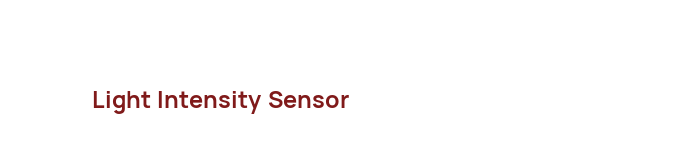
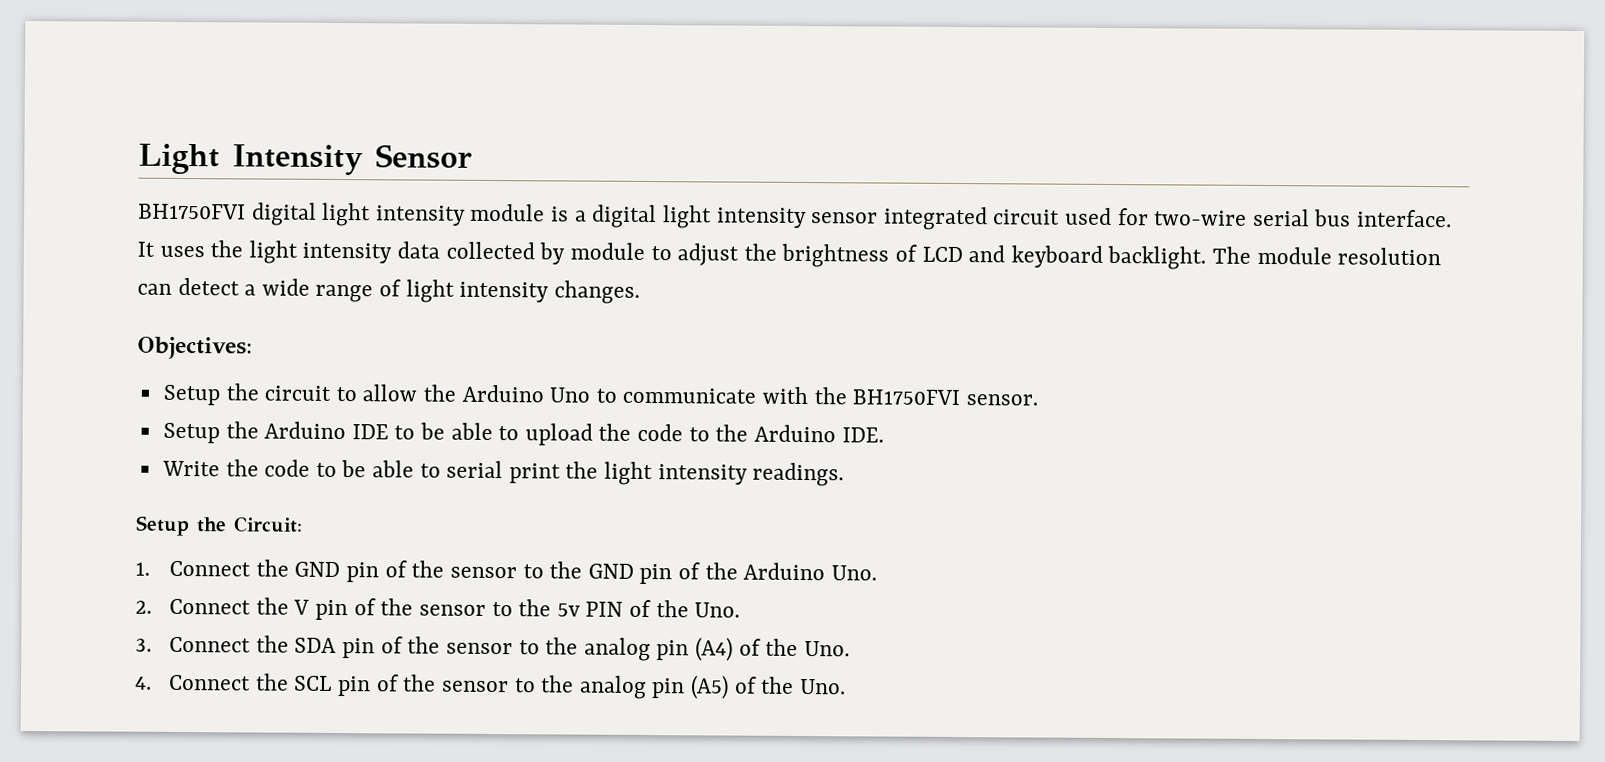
+ BH1750FVI digital light intensity module is a digital light intensity sensor integrated circuit used for two-wire serial bus interface. It uses the light intensity data collected by module to adjust the brightness of LCD and keyboard backlight. The module resolution can detect a wide range of light intensity changes.
+ Objectives:
+ Setup the circuit to allow the Arduino Uno to communicate with the BH1750FVI sensor.
+ Setup the Arduino IDE to be able to upload the code to the Arduino IDE.
+ Write the code to be able to serial print the light intensity readings.
+ Setup the Circuit:
+ 1. Connect the GND pin of the sensor to the GND pin of the Arduino Uno.
+ 2. Connect the V pin of the sensor to the 5v PIN of the Uno.
+ 3. Connect the SDA pin of the sensor to the analog pin (A4) of the Uno.
+ 4. Connect the SCL pin of the sensor to the analog pin (A5) of the Uno.

